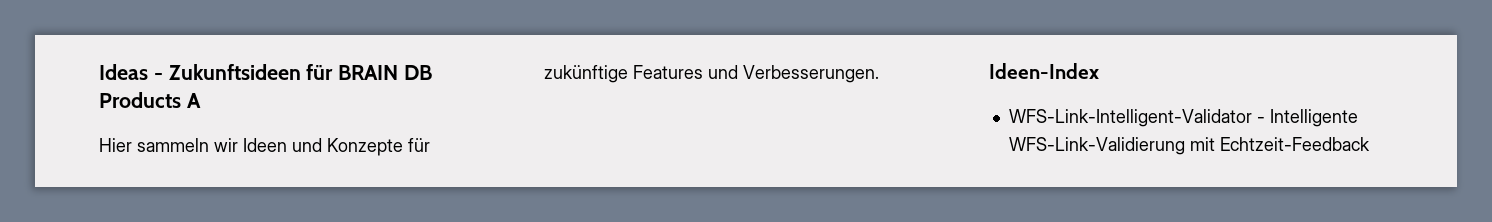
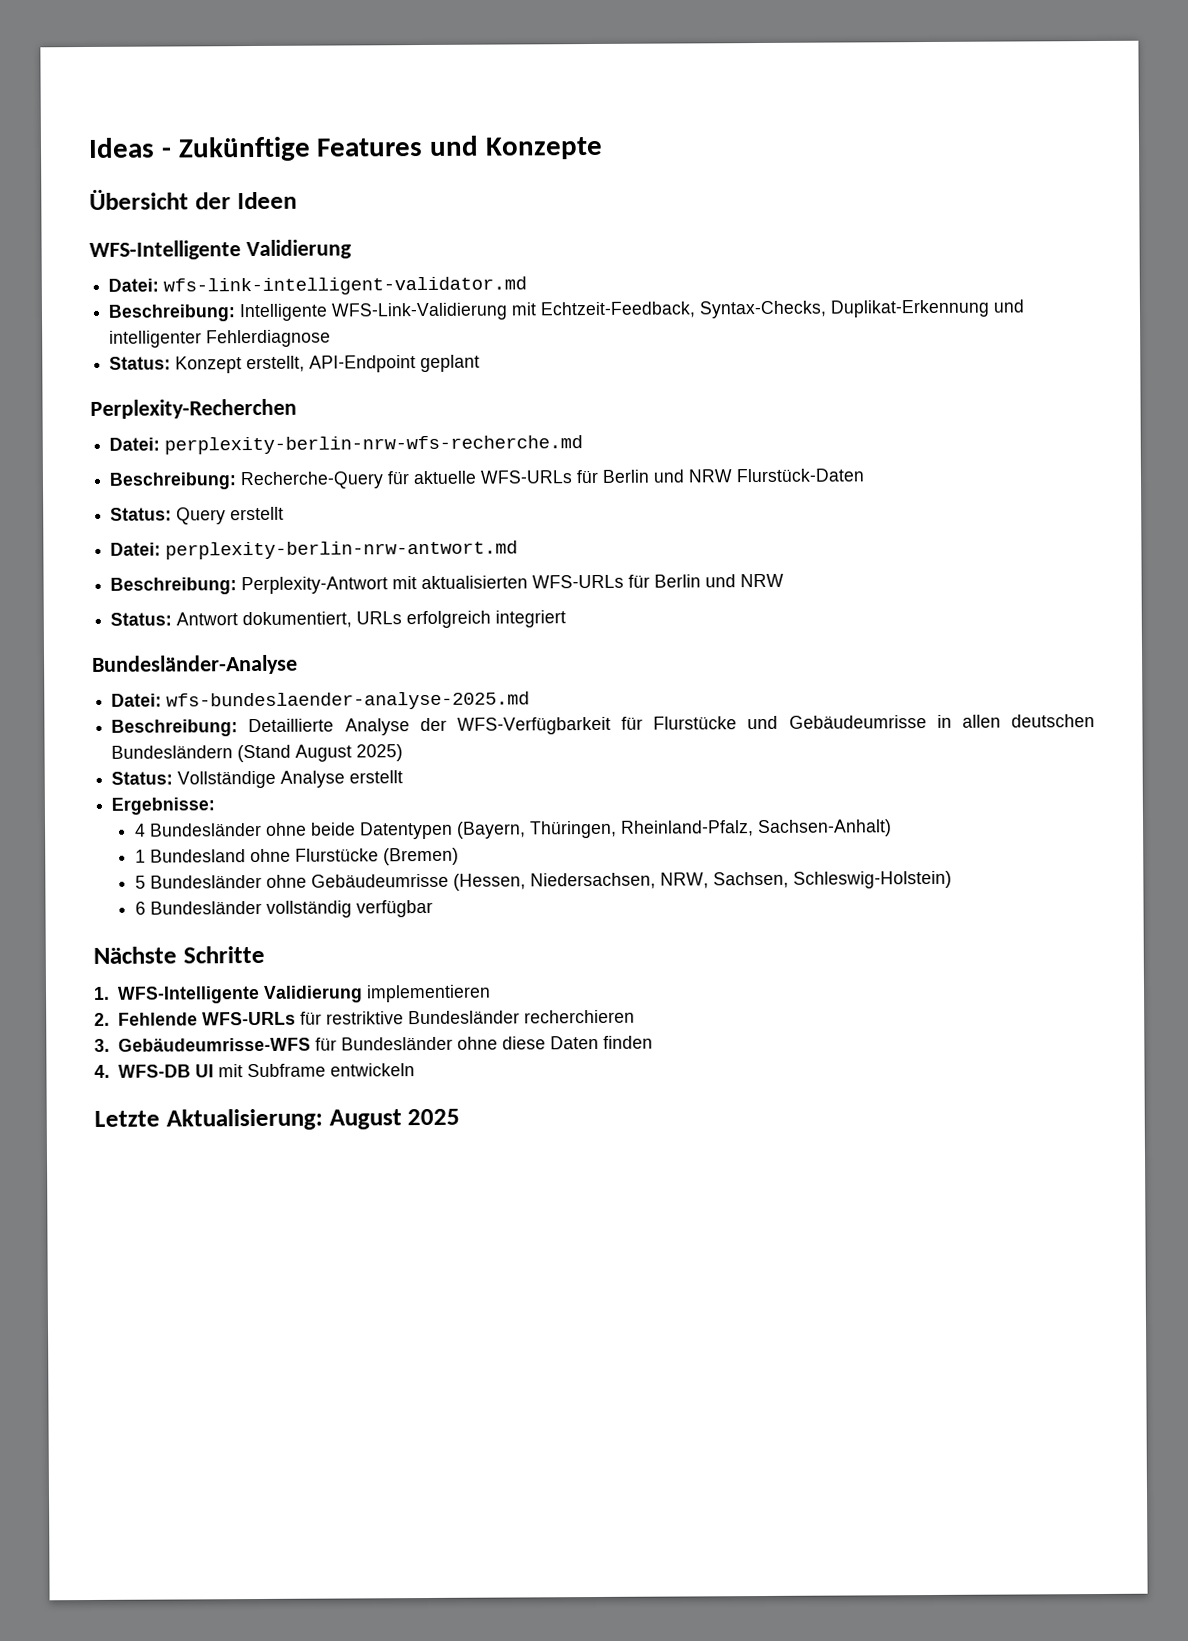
- Ideas - Zukunftsideen für BRAIN DB Products A
- Hier sammeln wir Ideen und Konzepte für zukünftige Features und Verbesserungen.
- Ideen-Index
- WFS-Link-Intelligent-Validator - Intelligente WFS-Link-Validierung mit Echtzeit-Feedback
+ Ideas - Zukünftige Features und Konzepte
+ Übersicht der Ideen
+ WFS-Intelligente Validierung
+ Datei: wfs-link-intelligent-validator.md
+ Beschreibung: Intelligente WFS-Link-Validierung mit Echtzeit-Feedback, Syntax-Checks, Duplikat-Erkennung und intelligenter Fehlerdiagnose
+ Status: Konzept erstellt, API-Endpoint geplant
+ Perplexity-Recherchen
+ Datei: perplexity-berlin-nrw-wfs-recherche.md
+ Beschreibung: Recherche-Query für aktuelle WFS-URLs für Berlin und NRW Flurstück-Daten
+ Status: Query erstellt
+ Datei: perplexity-berlin-nrw-antwort.md
+ Beschreibung: Perplexity-Antwort mit aktualisierten WFS-URLs für Berlin und NRW
+ Status: Antwort dokumentiert, URLs erfolgreich integriert
+ Bundesländer-Analyse
+ Datei: wfs-bundeslaender-analyse-2025.md
+ Beschreibung: Detaillierte Analyse der WFS-Verfügbarkeit für Flurstücke und Gebäudeumrisse in allen deutschen Bundesländern (Stand August 2025)
+ Status: Vollständige Analyse erstellt
+ Ergebnisse:
+ 4 Bundesländer ohne beide Datentypen (Bayern, Thüringen, Rheinland-Pfalz, Sachsen-Anhalt)
+ 1 Bundesland ohne Flurstücke (Bremen)
+ 5 Bundesländer ohne Gebäudeumrisse (Hessen, Niedersachsen, NRW, Sachsen, Schleswig-Holstein)
+ 6 Bundesländer vollständig verfügbar
+ Nächste Schritte
+ 1. WFS-Intelligente Validierung implementieren
+ 2. Fehlende WFS-URLs für restriktive Bundesländer recherchieren
+ 3. Gebäudeumrisse-WFS für Bundesländer ohne diese Daten finden
+ 4. WFS-DB UI mit Subframe entwickeln
+ Letzte Aktualisierung: August 2025

